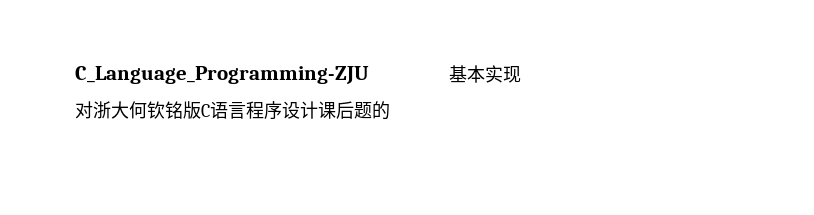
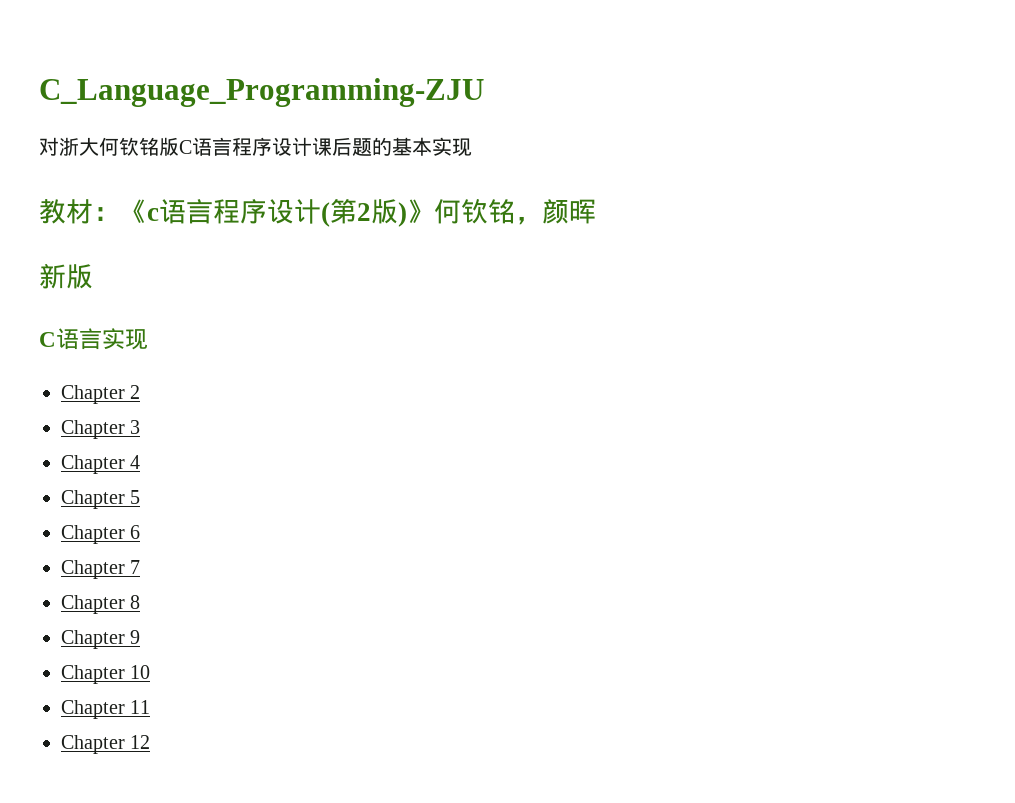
+ 教材：《c语言程序设计(第2版)》何钦铭，颜晖
+ 新版
+ C语言实现
+ Chapter 2
+ Chapter 3
+ Chapter 4
+ Chapter 5
+ Chapter 6
+ Chapter 7
+ Chapter 8
+ Chapter 9
+ Chapter 10
+ Chapter 11
+ Chapter 12

